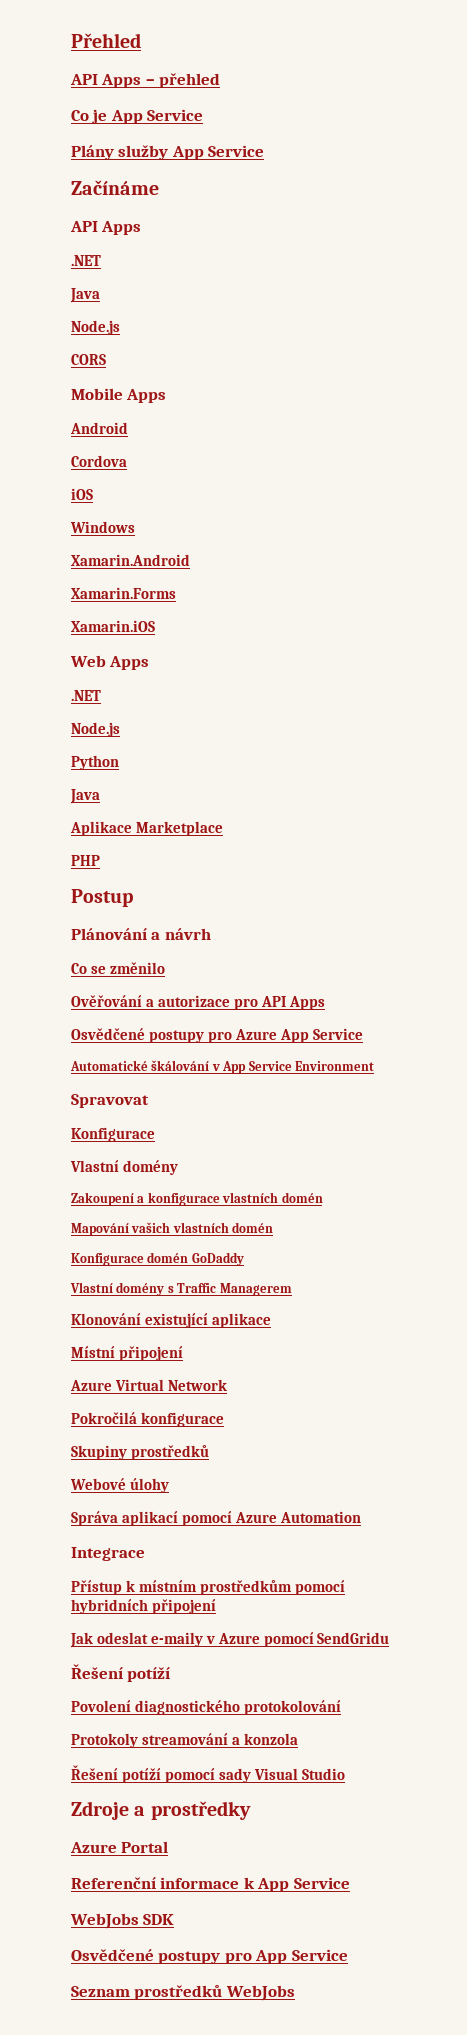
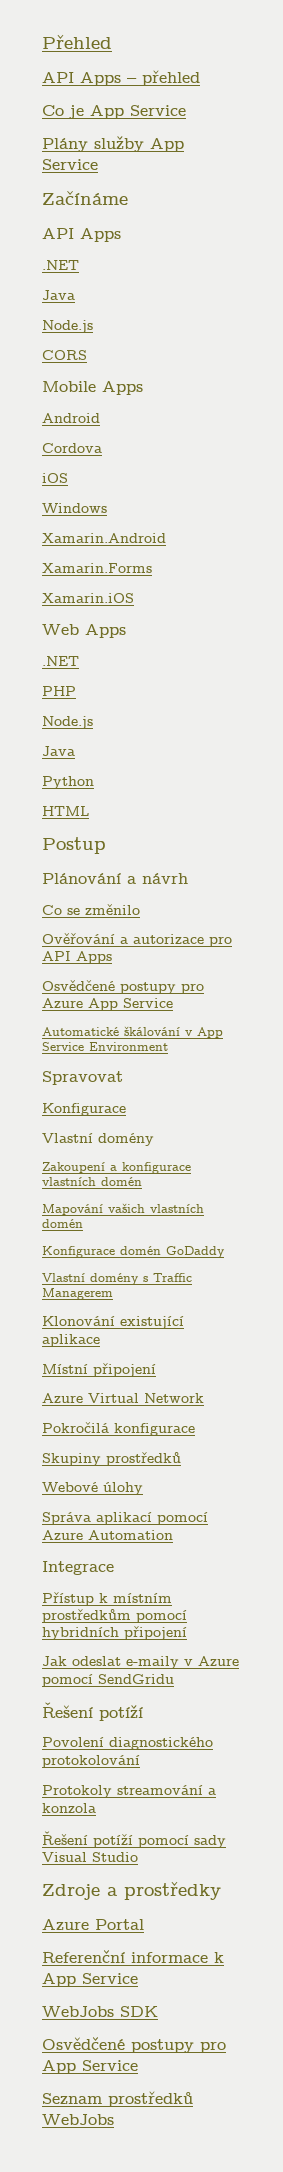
  Web Apps
  .NET
+ PHP
  Node.js
+ Java
  Python
- Java
- Aplikace Marketplace
- PHP
+ HTML

